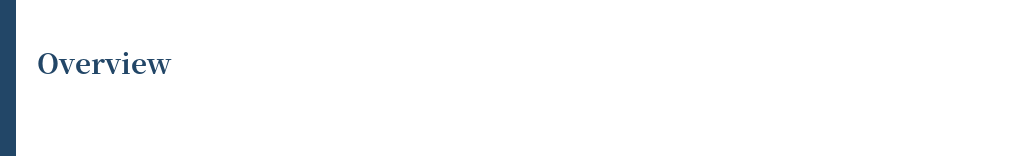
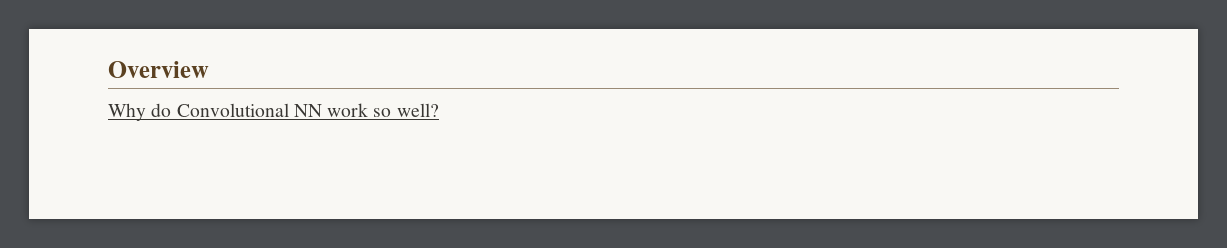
+ Why do Convolutional NN work so well?

